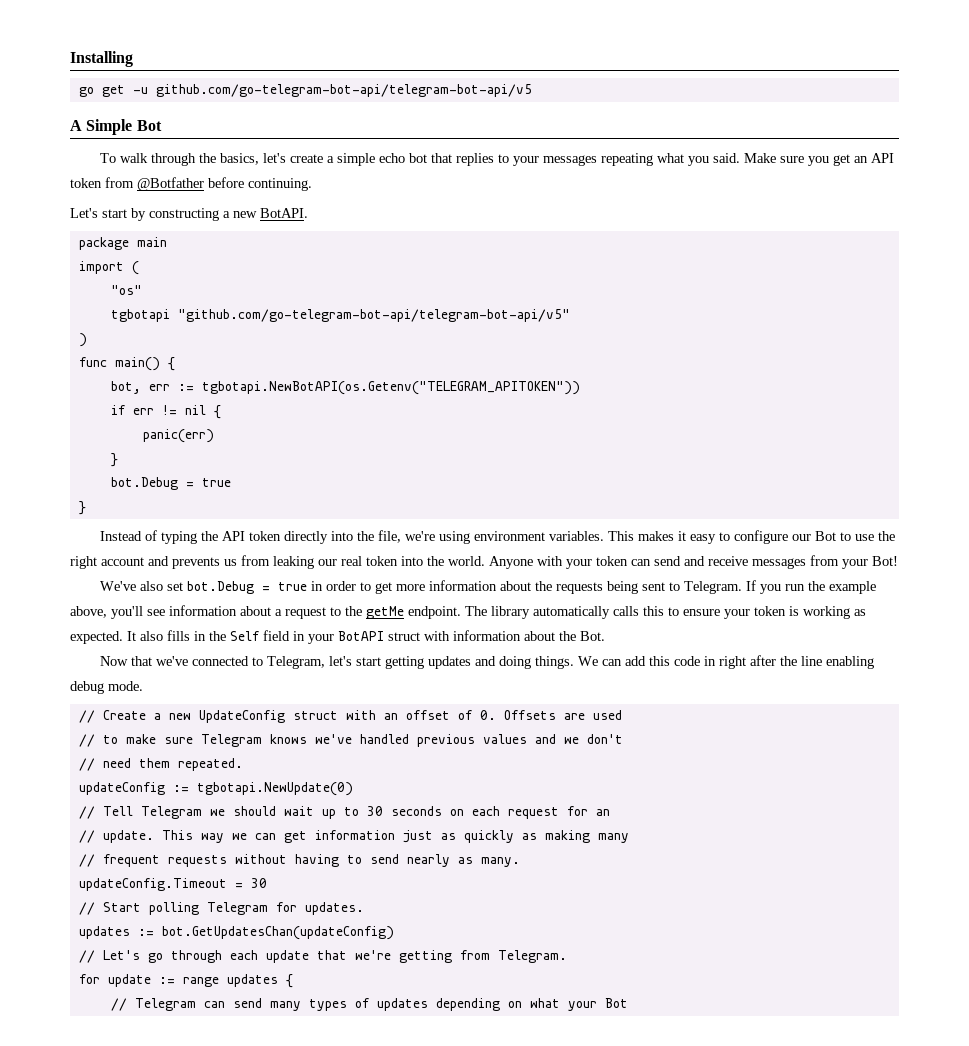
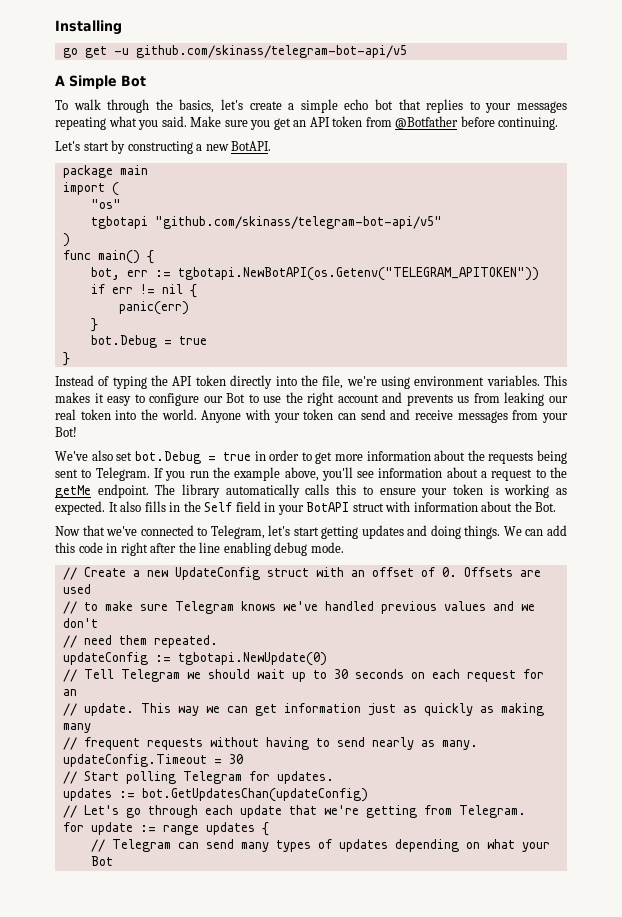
- go get -u github.com/go-telegram-bot-api/telegram-bot-api/v5
+ go get -u github.com/skinass/telegram-bot-api/v5
- tgbotapi "github.com/go-telegram-bot-api/telegram-bot-api/v5"
+ tgbotapi "github.com/skinass/telegram-bot-api/v5"

